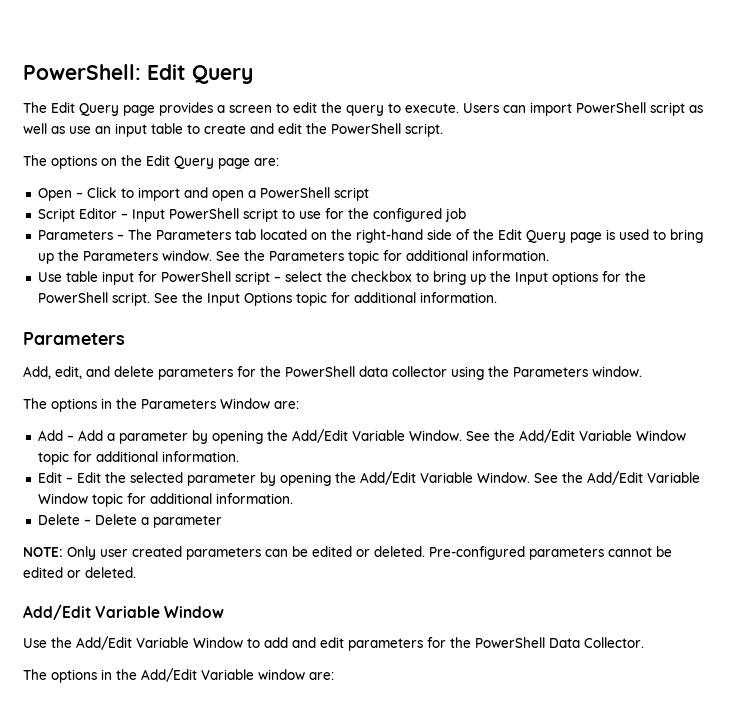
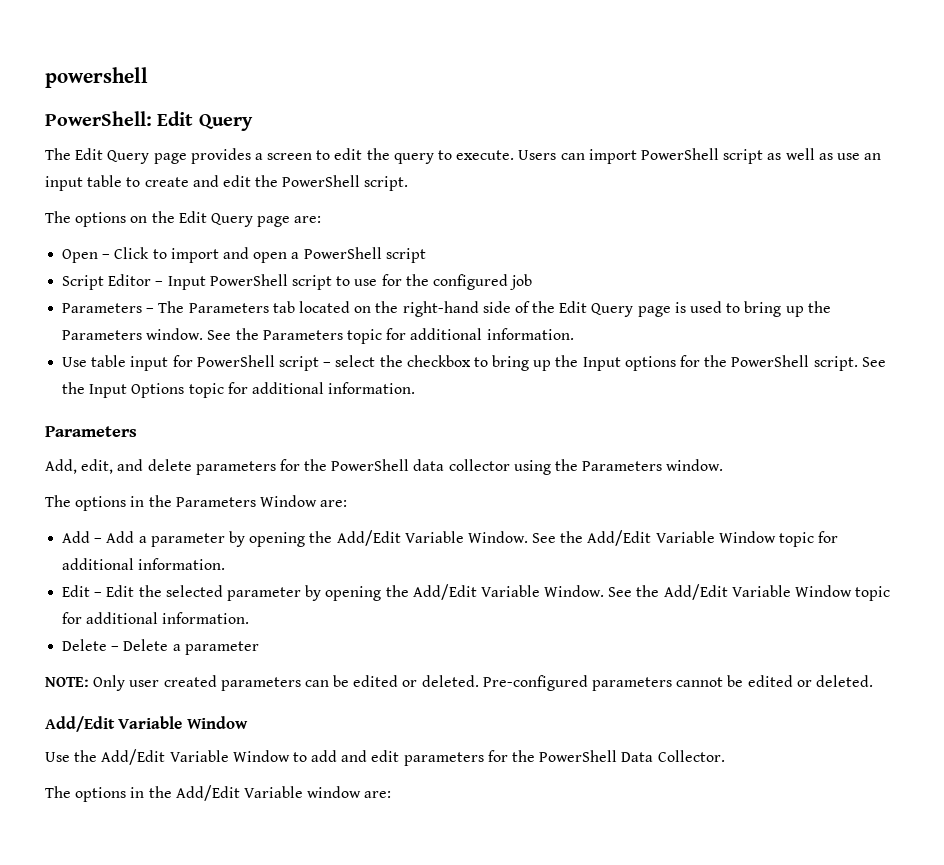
+ powershell

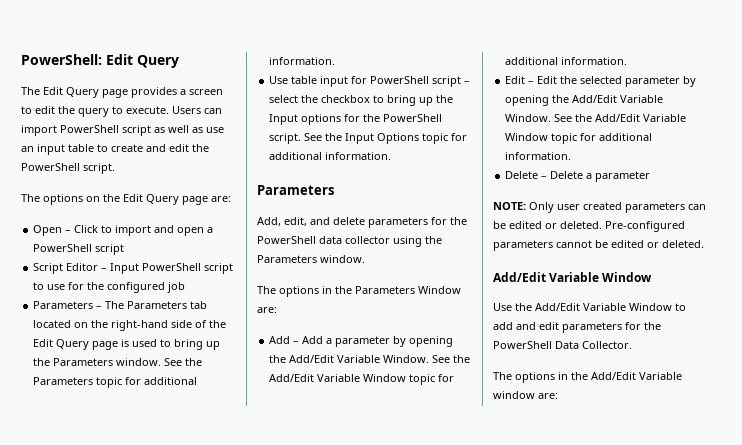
- powershell

